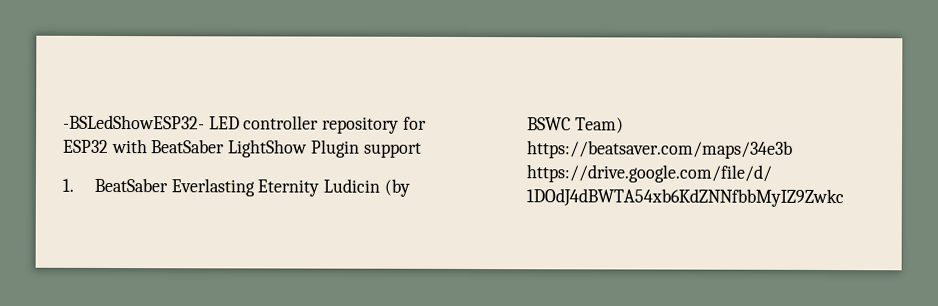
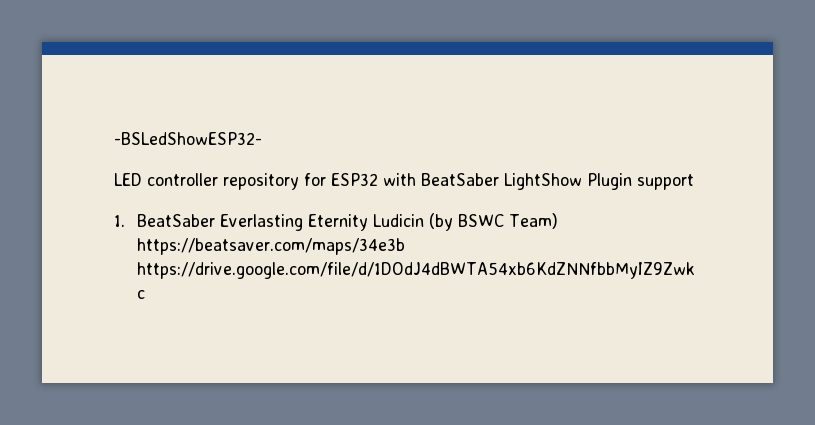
- -BSLedShowESP32- LED controller repository for ESP32 with BeatSaber LightShow Plugin support
+ -BSLedShowESP32-
+ LED controller repository for ESP32 with BeatSaber LightShow Plugin support

